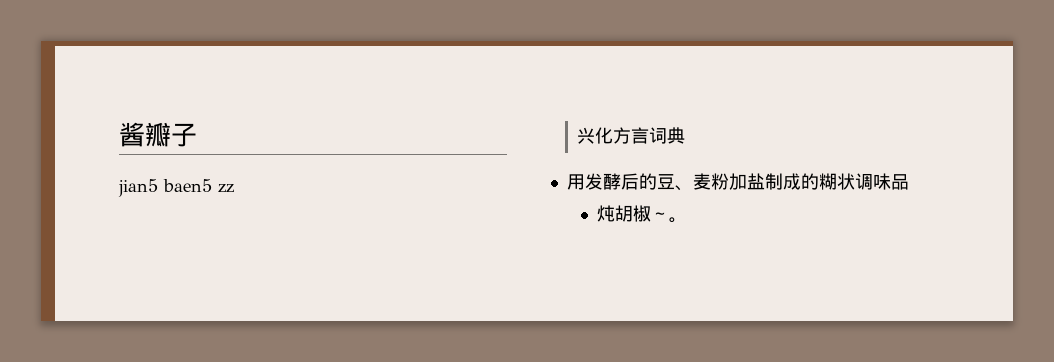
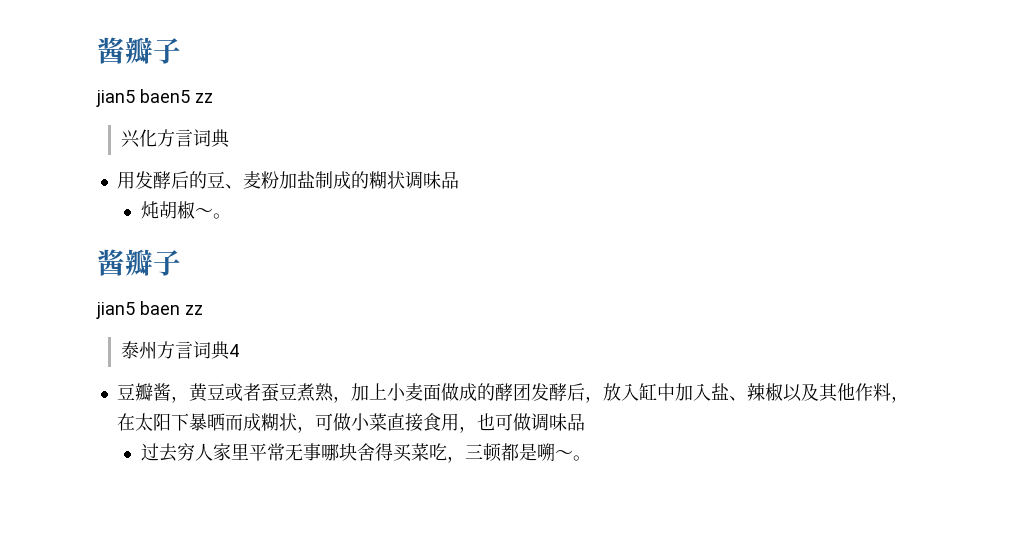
  炖胡椒～。
+ 酱瓣子
+ jian5 baen zz
+ 泰州方言词典4
+ 豆瓣酱，黄豆或者蚕豆煮熟，加上小麦面做成的酵团发酵后，放入缸中加入盐、辣椒以及其他作料，在太阳下暴晒而成糊状，可做小菜直接食用，也可做调味品
+ 过去穷人家里平常无事哪块舍得买菜吃，三顿都是嗍～。

